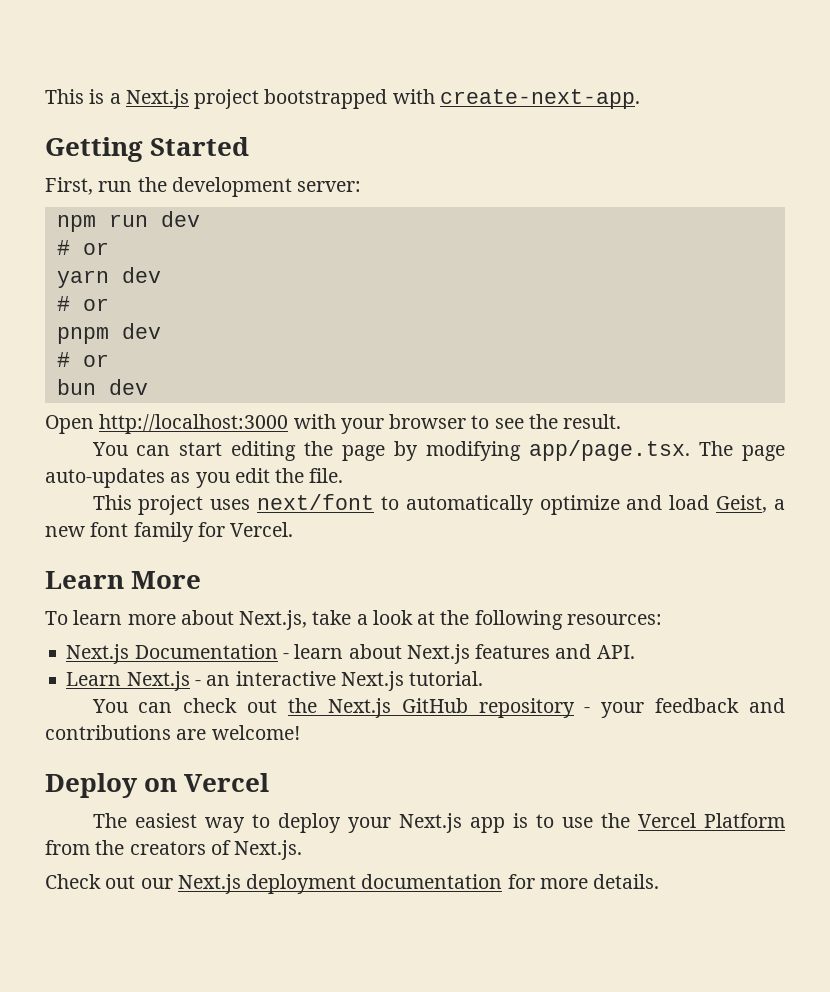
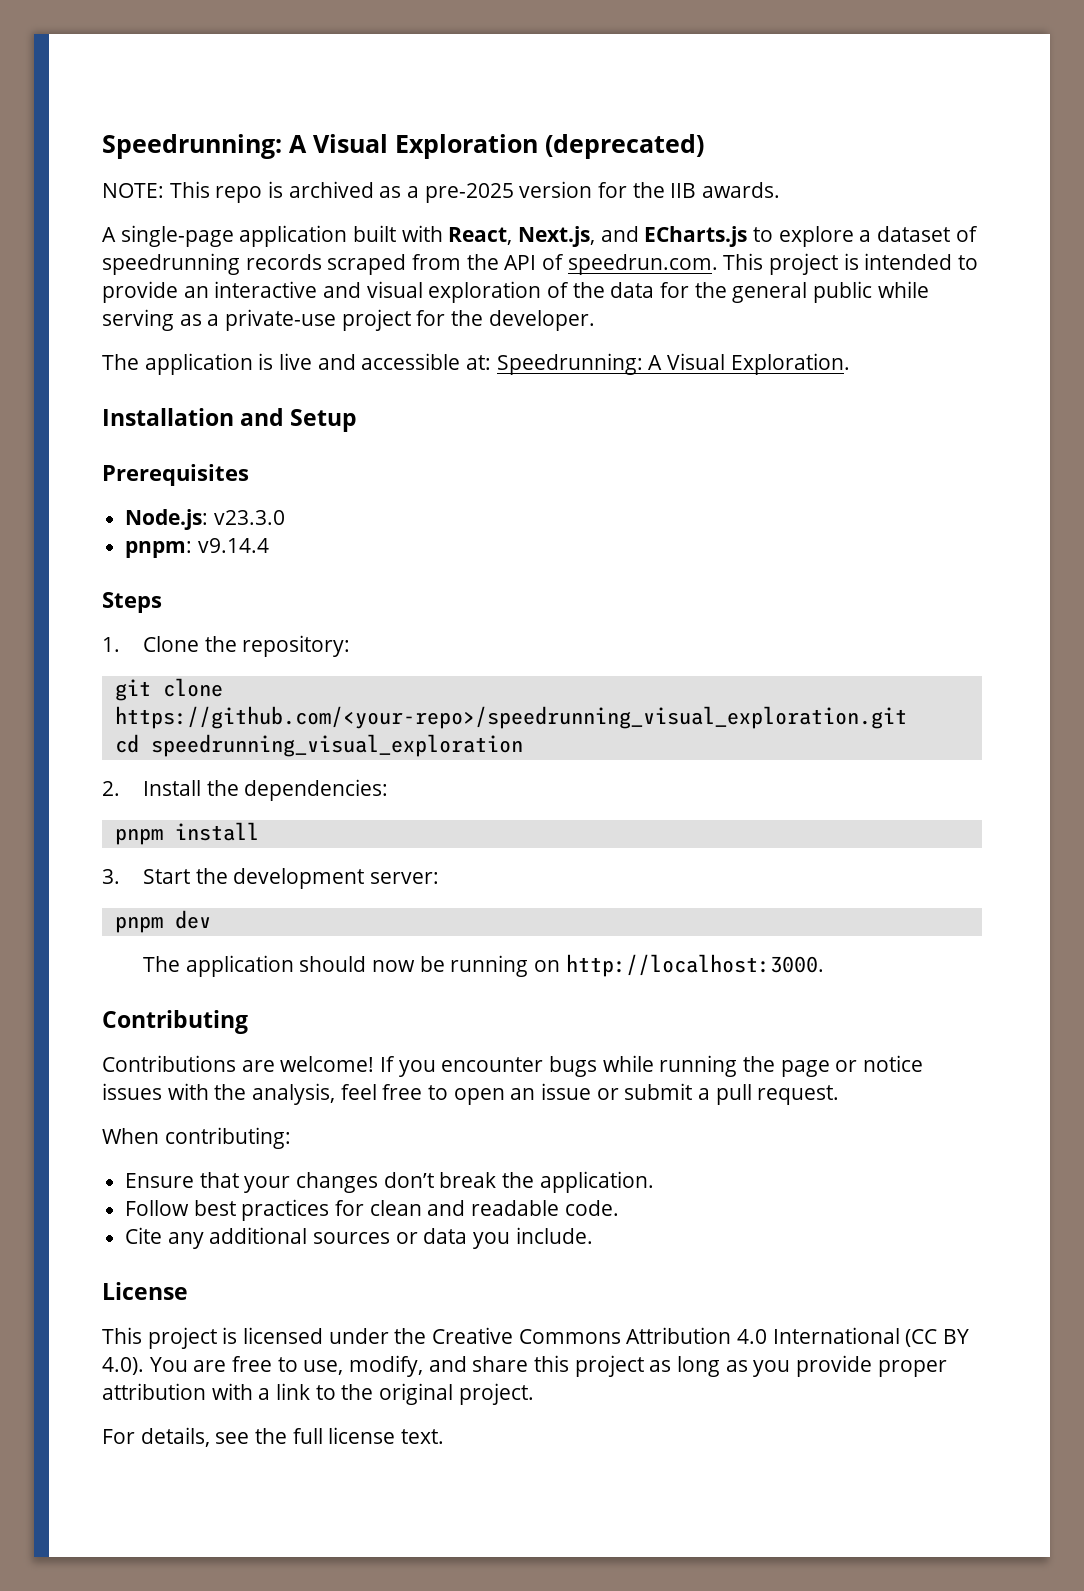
- This is a Next.js project bootstrapped with create-next-app.
- Getting Started
- First, run the development server:
- npm run dev
- # or
- yarn dev
- # or
+ Speedrunning: A Visual Exploration (deprecated)
+ NOTE: This repo is archived as a pre-2025 version for the IIB awards.
+ A single-page application built with React, Next.js, and ECharts.js to explore a dataset of speedrunning records scraped from the API of speedrun.com. This project is intended to provide an interactive and visual exploration of the data for the general public while serving as a private-use project for the developer.
+ The application is live and accessible at: Speedrunning: A Visual Exploration.
+ Installation and Setup
+ Prerequisites
+ Node.js: v23.3.0
+ pnpm: v9.14.4
+ Steps
+ 1. Clone the repository:
+ git clone https://github.com/<your-repo>/speedrunning_visual_exploration.git
+ cd speedrunning_visual_exploration
+ 2. Install the dependencies:
+ pnpm install
+ 3. Start the development server:
  pnpm dev
- # or
- bun dev
- Open http://localhost:3000 with your browser to see the result.
- You can start editing the page by modifying app/page.tsx. The page auto-updates as you edit the file.
- This project uses next/font to automatically optimize and load Geist, a new font family for Vercel.
- Learn More
- To learn more about Next.js, take a look at the following resources:
- Next.js Documentation - learn about Next.js features and API.
- Learn Next.js - an interactive Next.js tutorial.
- You can check out the Next.js GitHub repository - your feedback and contributions are welcome!
- Deploy on Vercel
- The easiest way to deploy your Next.js app is to use the Vercel Platform from the creators of Next.js.
- Check out our Next.js deployment documentation for more details.
+ The application should now be running on http://localhost:3000.
+ Contributing
+ Contributions are welcome! If you encounter bugs while running the page or notice issues with the analysis, feel free to open an issue or submit a pull request.
+ When contributing:
+ Ensure that your changes don’t break the application.
+ Follow best practices for clean and readable code.
+ Cite any additional sources or data you include.
+ License
+ This project is licensed under the Creative Commons Attribution 4.0 International (CC BY 4.0). You are free to use, modify, and share this project as long as you provide proper attribution with a link to the original project.
+ For details, see the full license text.

